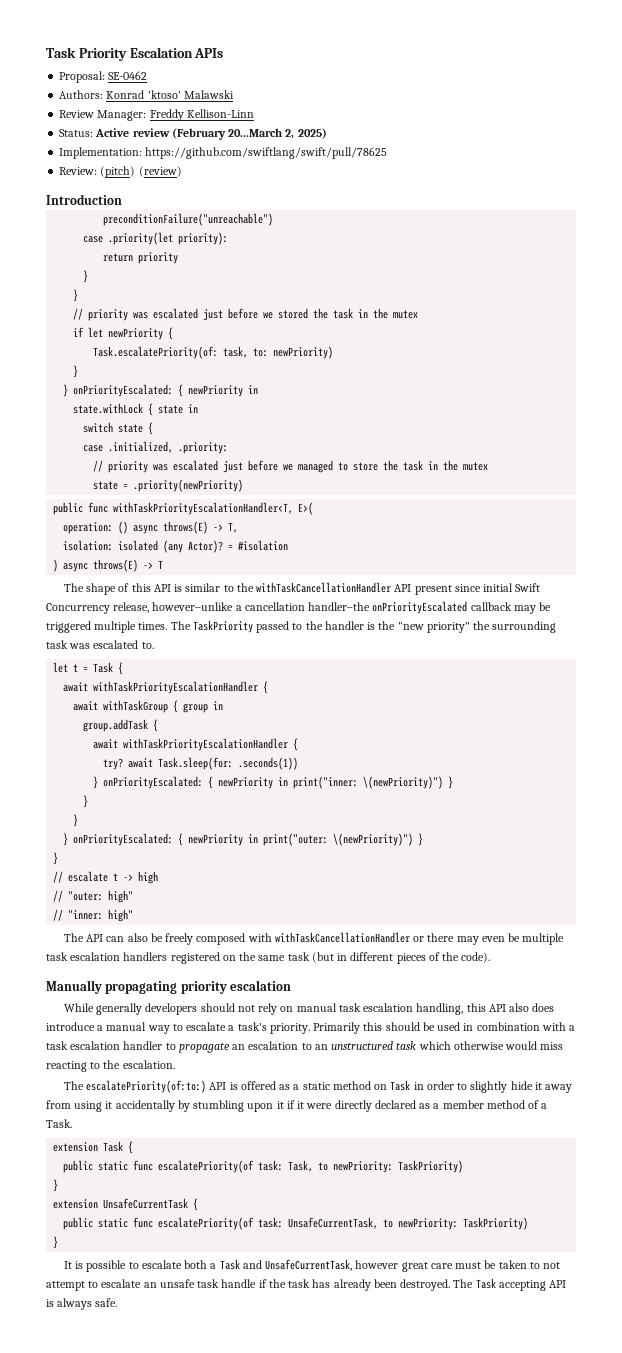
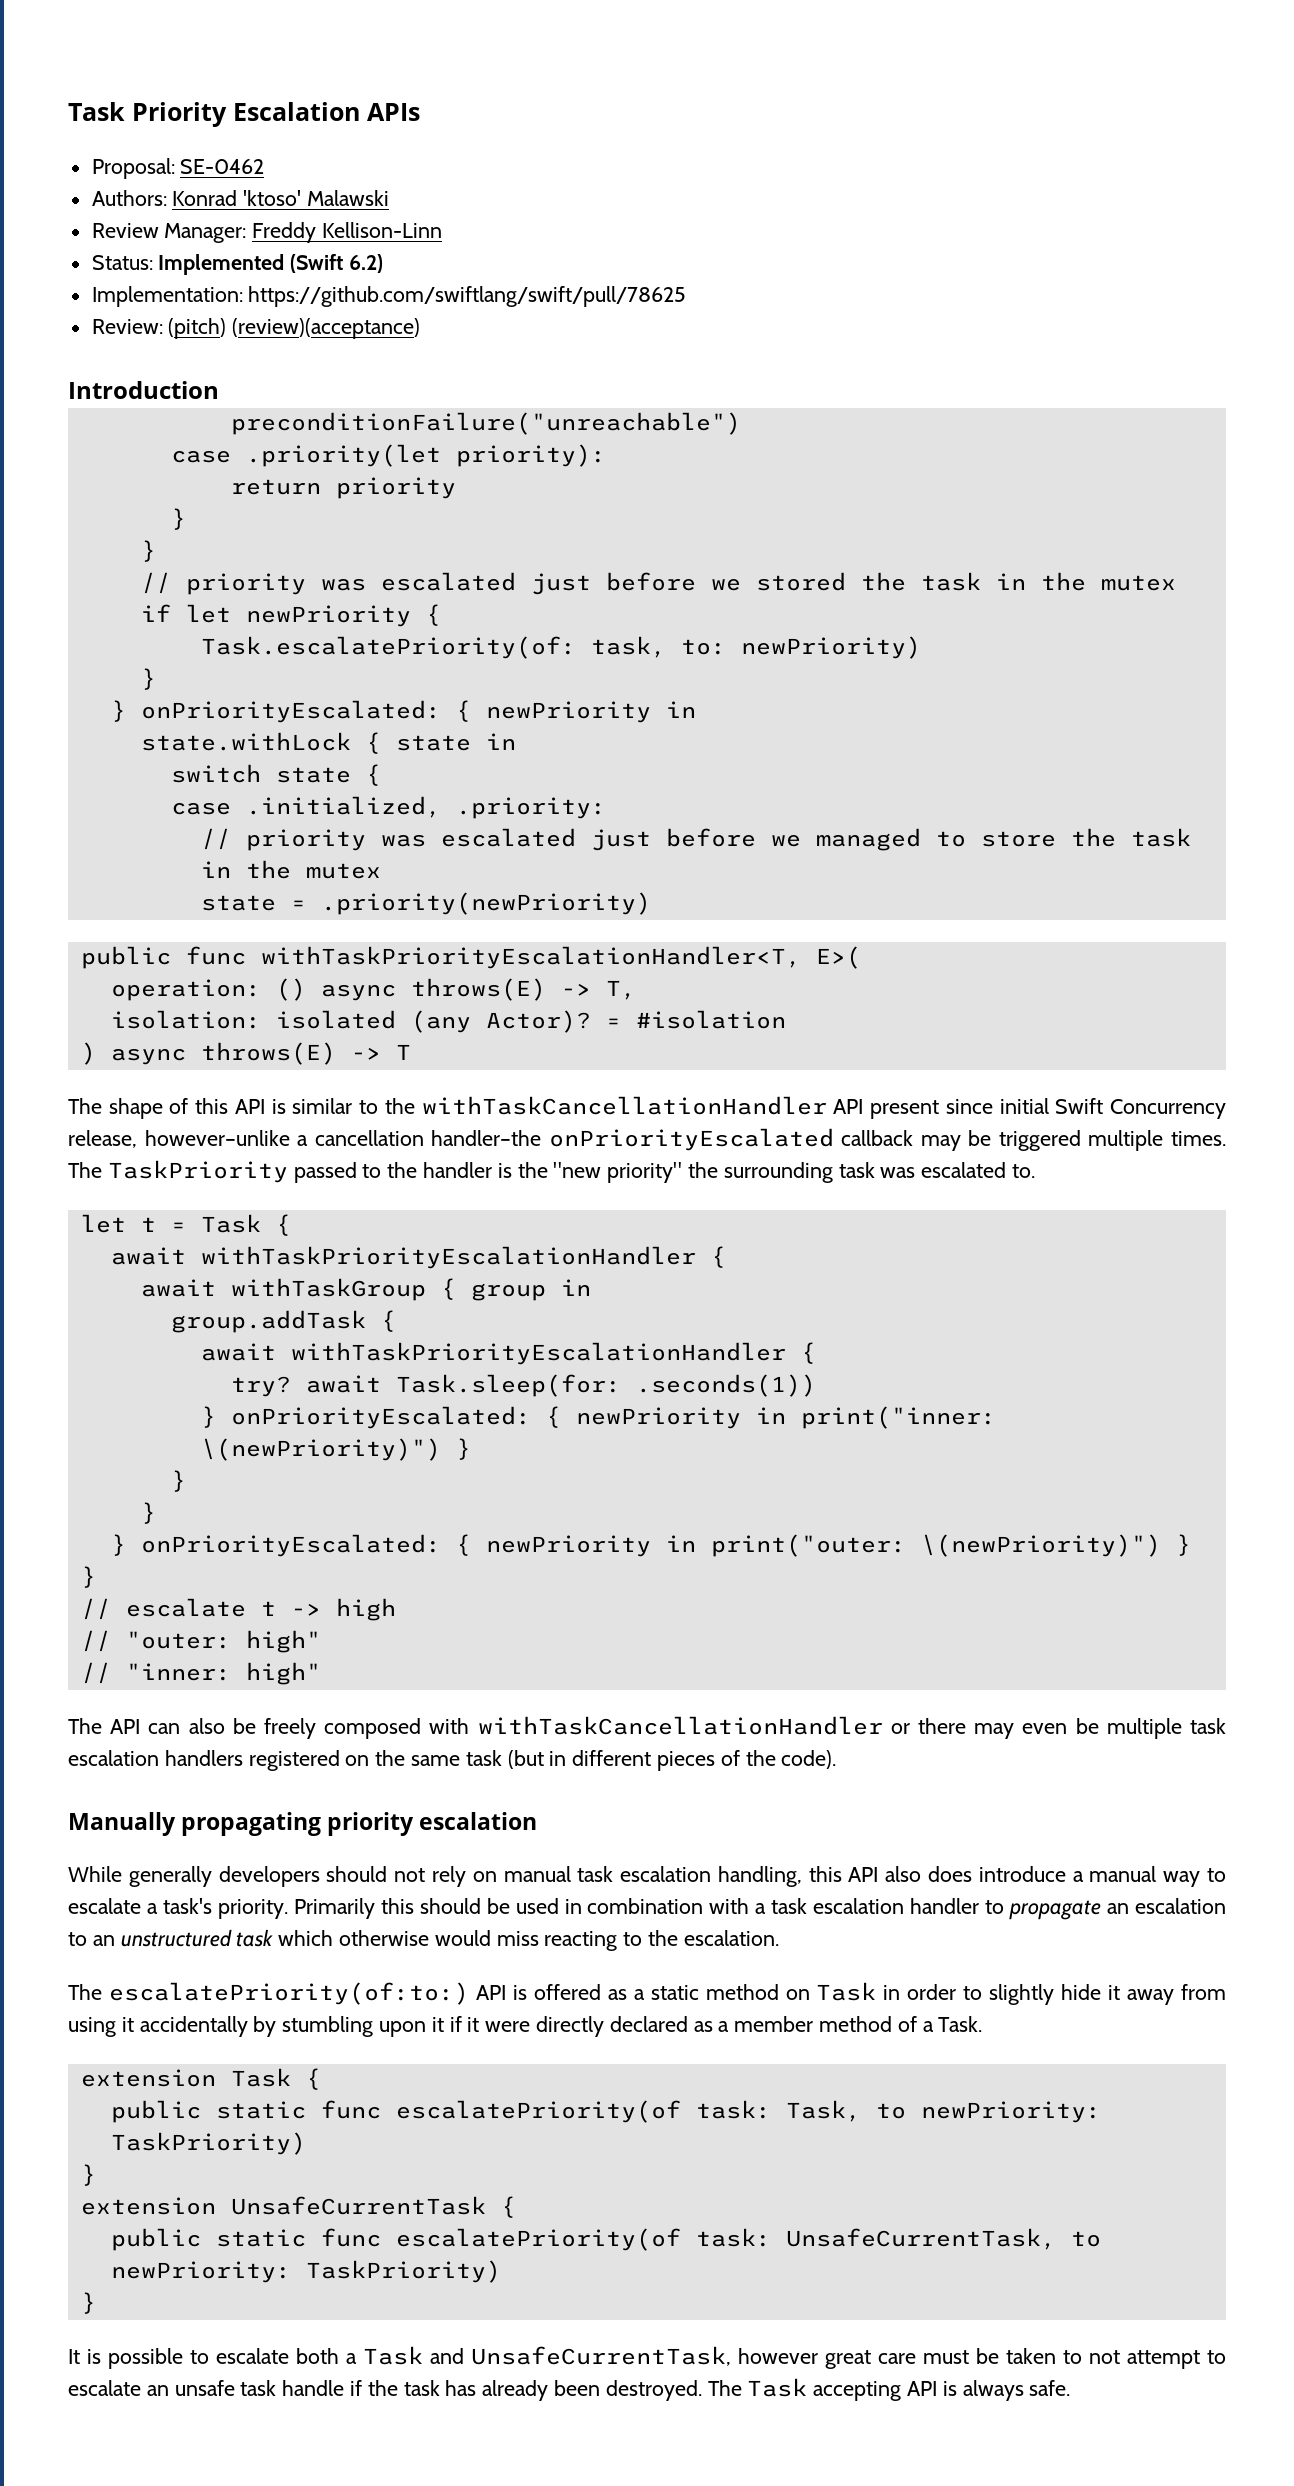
- Status: Active review (February 20...March 2, 2025)
+ Status: Implemented (Swift 6.2)
- Review: (pitch) (review)
+ Review: (pitch) (review)(acceptance)

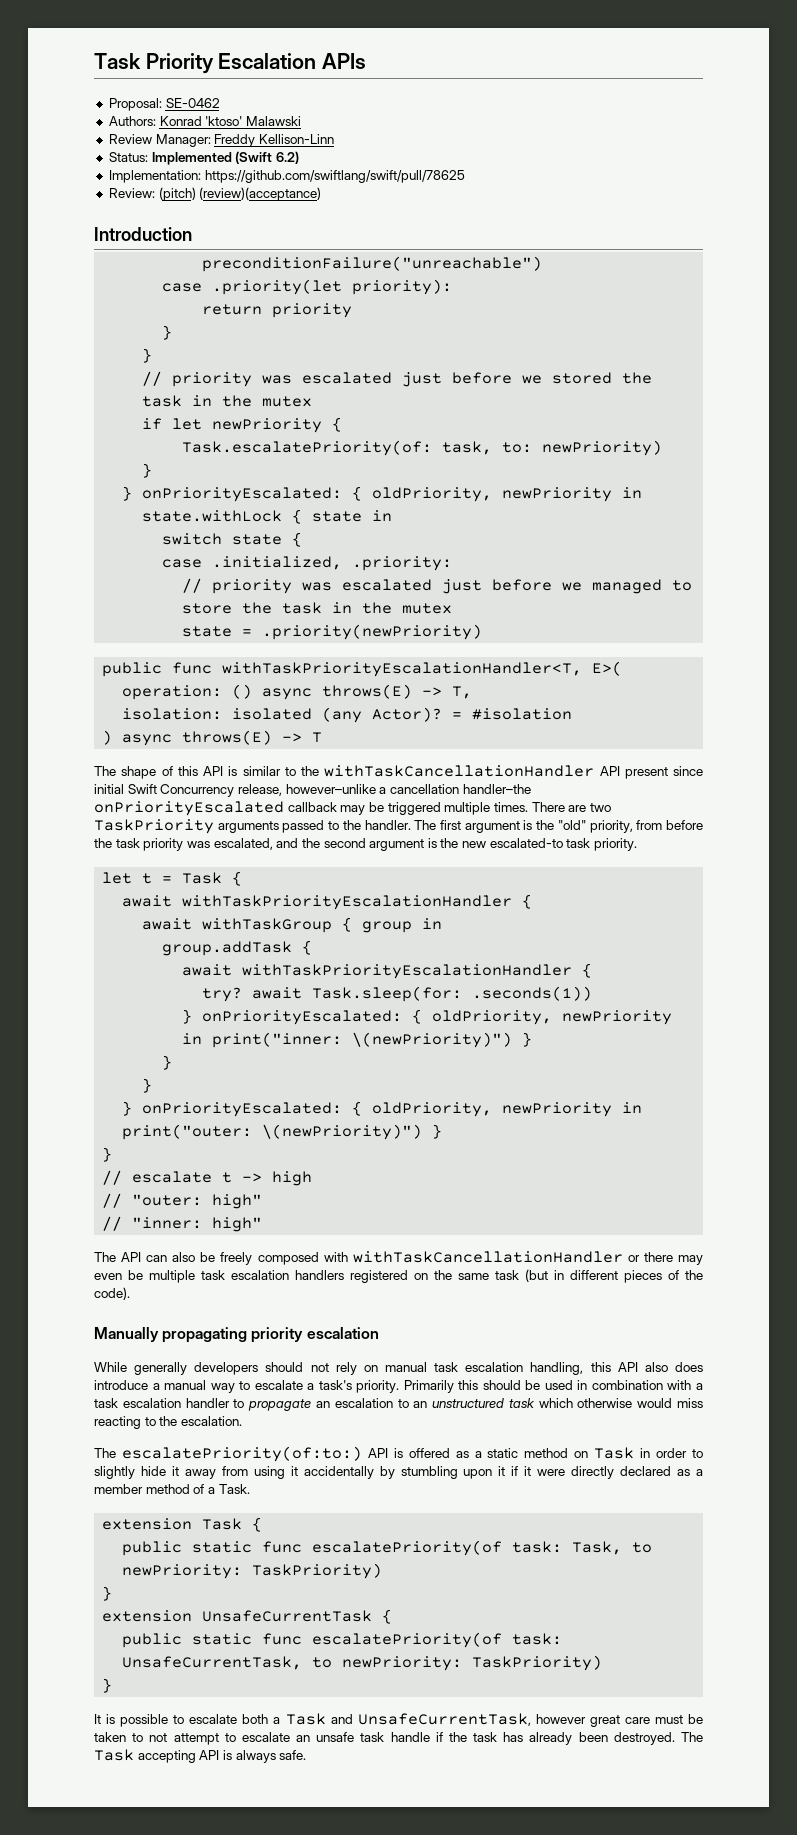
  Task.escalatePriority(of: task, to: newPriority)
  }
- } onPriorityEscalated: { newPriority in
+ } onPriorityEscalated: { oldPriority, newPriority in
- The TaskPriority passed to the handler is the "new priority" the surrounding task was escalated to.
+ There are two TaskPriority arguments passed to the handler. The first argument is the "old" priority, from before the task priority was escalated, and the second argument is the new escalated-to task priority.
- } onPriorityEscalated: { newPriority in print("inner: \(newPriority)") }
+ } onPriorityEscalated: { oldPriority, newPriority in print("inner: \(newPriority)") }
- } onPriorityEscalated: { newPriority in print("outer: \(newPriority)") }
+ } onPriorityEscalated: { oldPriority, newPriority in print("outer: \(newPriority)") }

